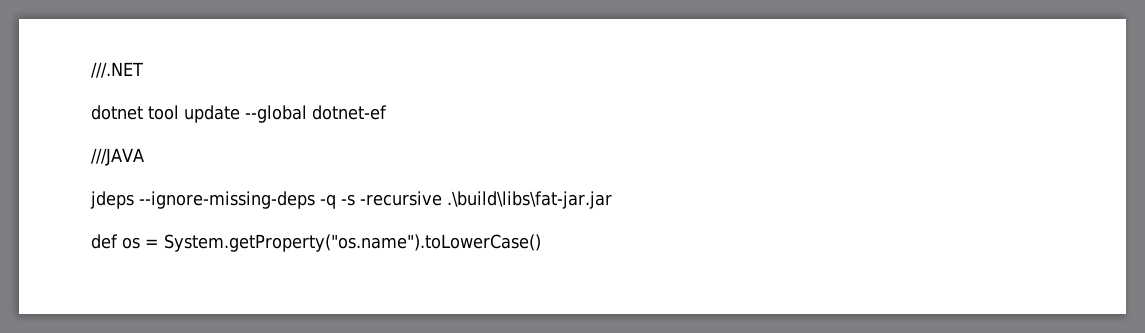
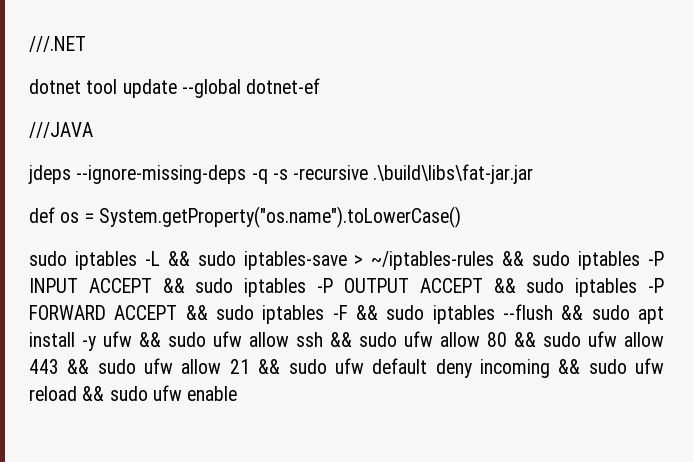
+ sudo iptables -L && sudo iptables-save > ~/iptables-rules && sudo iptables -P INPUT ACCEPT && sudo iptables -P OUTPUT ACCEPT && sudo iptables -P FORWARD ACCEPT && sudo iptables -F && sudo iptables --flush && sudo apt install -y ufw && sudo ufw allow ssh && sudo ufw allow 80 && sudo ufw allow 443 && sudo ufw allow 21 && sudo ufw default deny incoming && sudo ufw reload && sudo ufw enable

